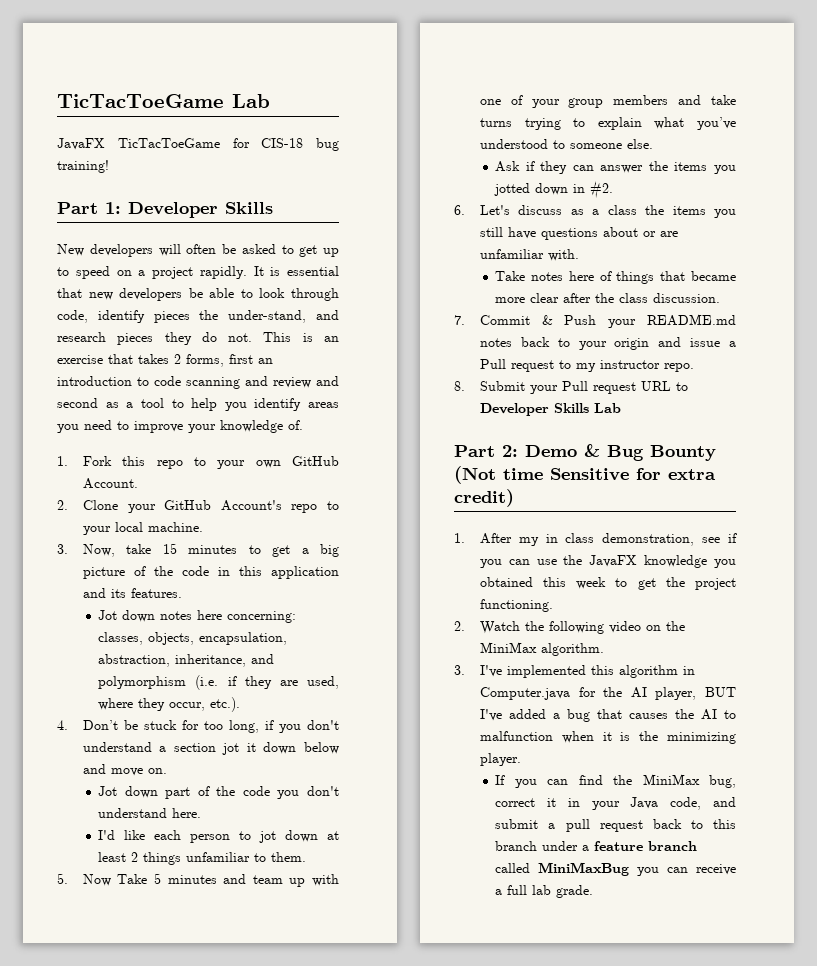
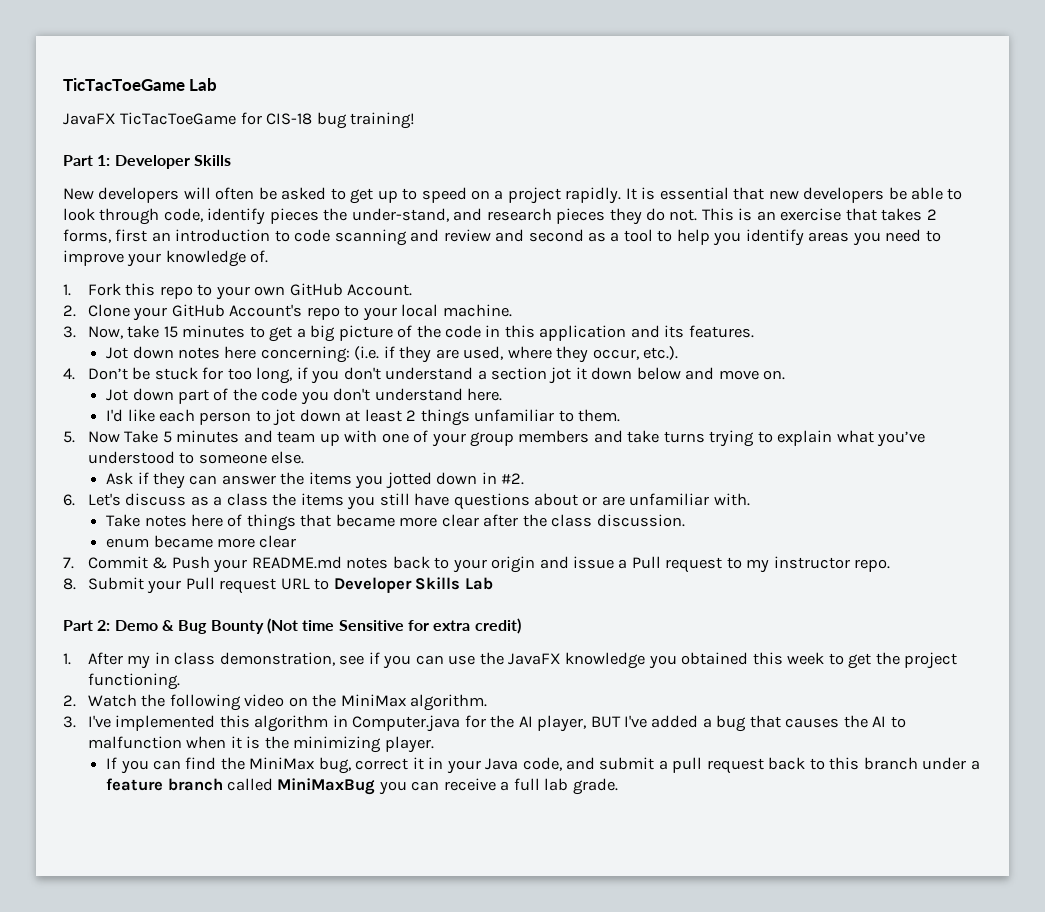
- Jot down notes here concerning: classes, objects, encapsulation, abstraction, inheritance, and polymorphism (i.e. if they are used, where they occur, etc.).
+ Jot down notes here concerning: (i.e. if they are used, where they occur, etc.).
+ enum became more clear

